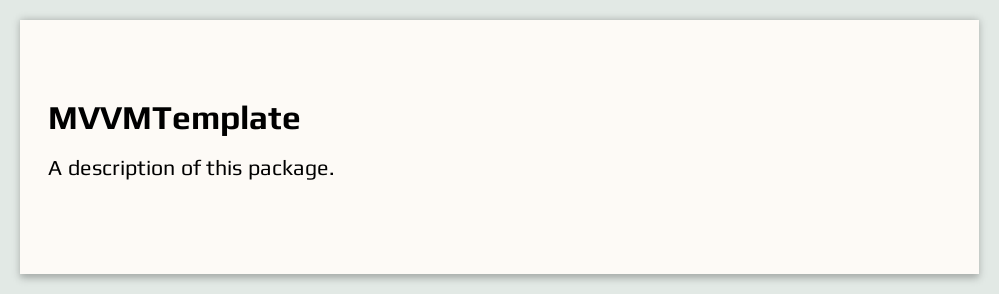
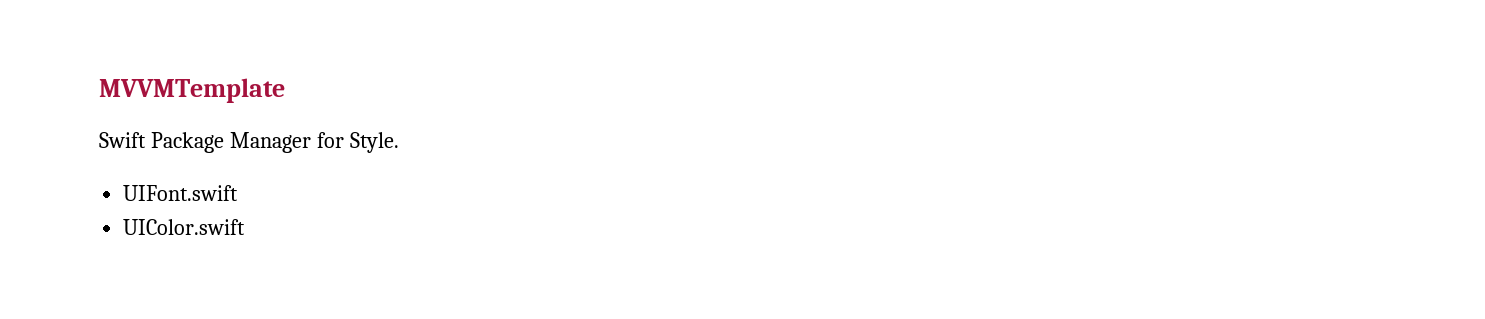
- A description of this package.
+ Swift Package Manager for Style.
+ UIFont.swift
+ UIColor.swift

